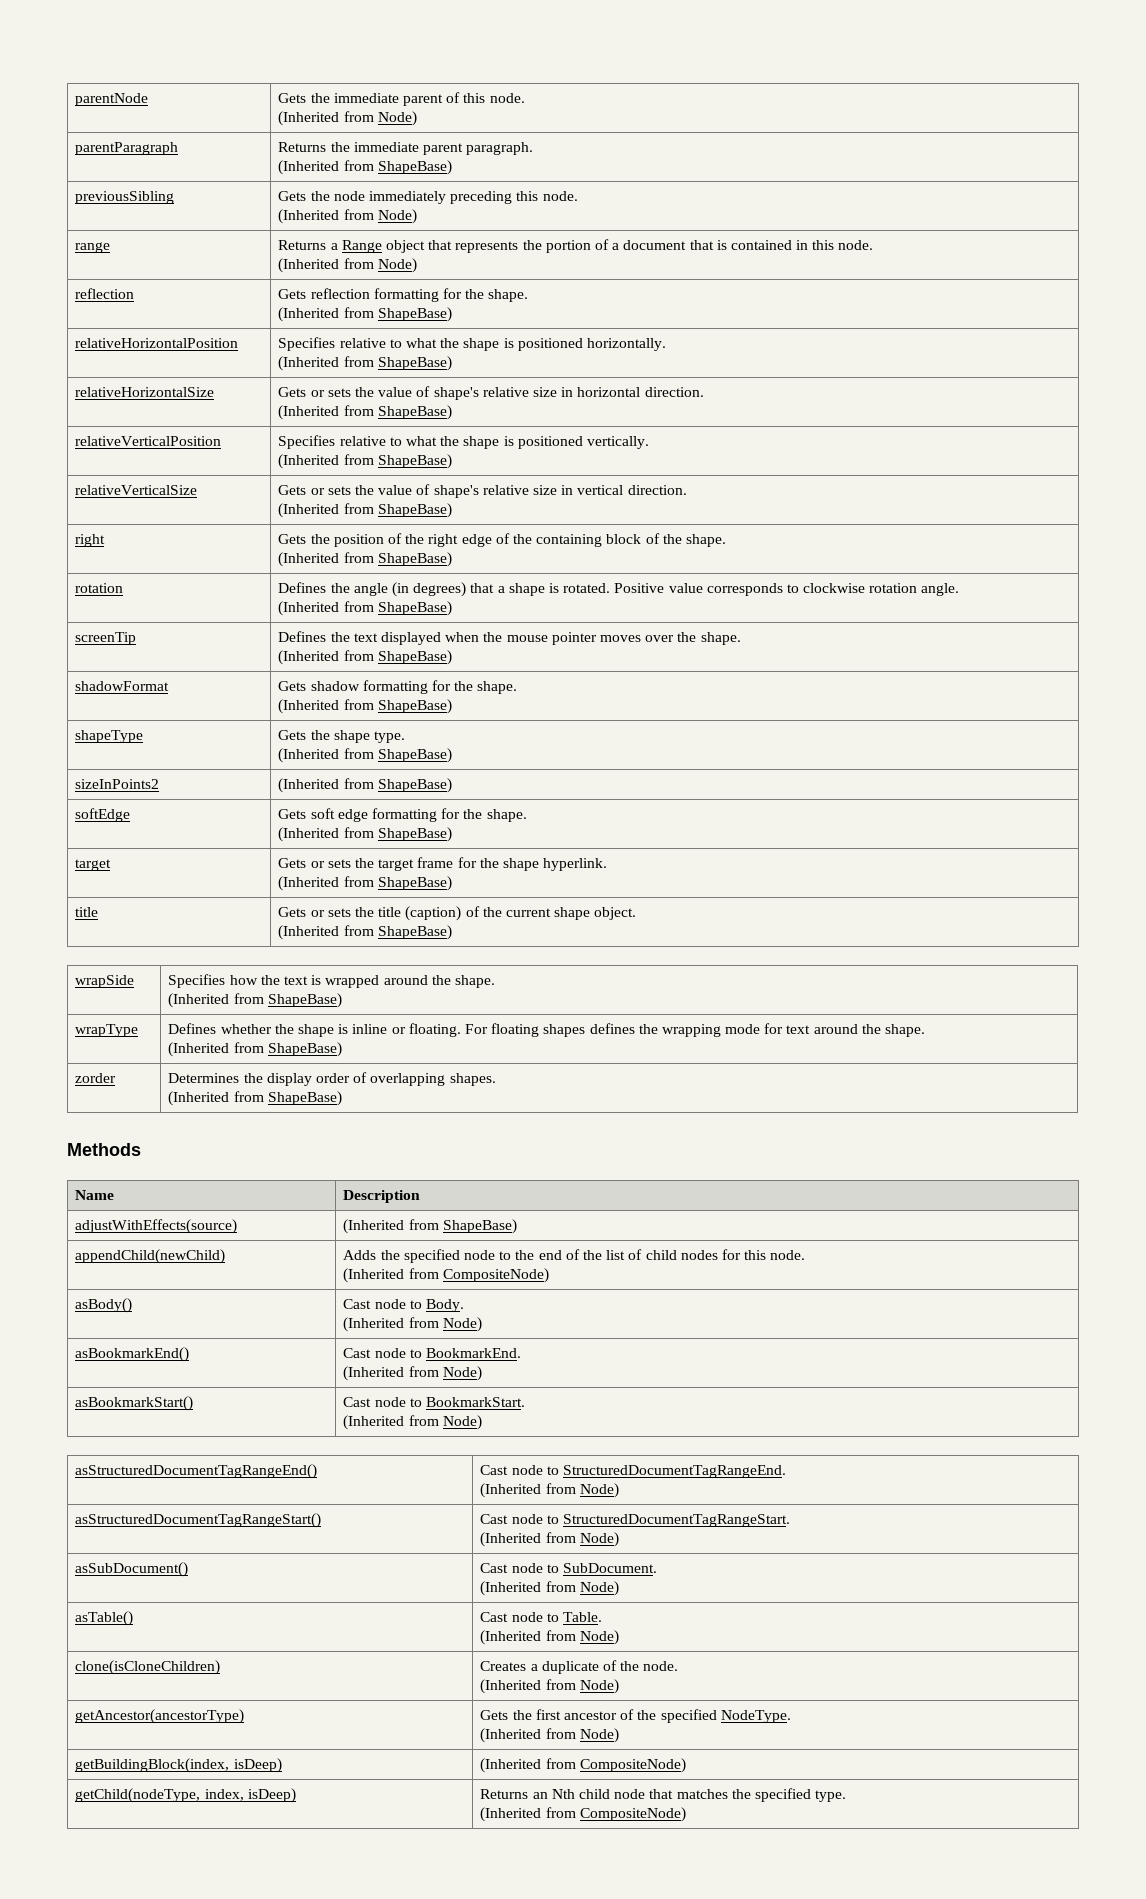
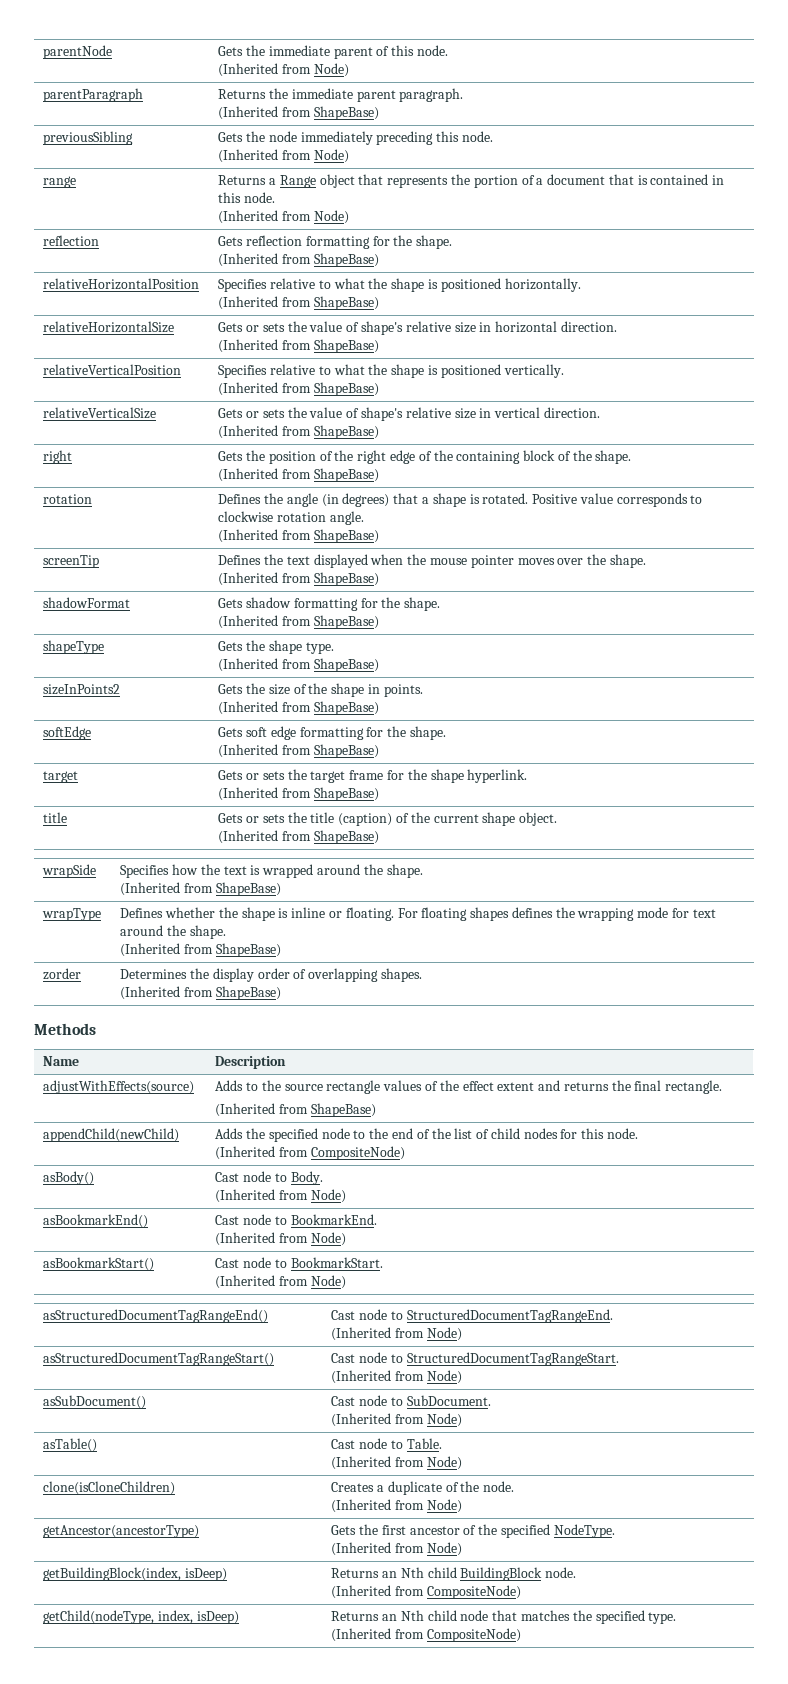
- sizeInPoints2 | (Inherited from ShapeBase)
+ sizeInPoints2 | Gets the size of the shape in points.
+ (Inherited from ShapeBase)
- adjustWithEffects(source) | (Inherited from ShapeBase)
+ adjustWithEffects(source) | Adds to the source rectangle values of the effect extent and returns the final rectangle.
+ (Inherited from ShapeBase)
- getBuildingBlock(index, isDeep) | (Inherited from CompositeNode)
+ getBuildingBlock(index, isDeep) | Returns an Nth child BuildingBlock node.
+ (Inherited from CompositeNode)

